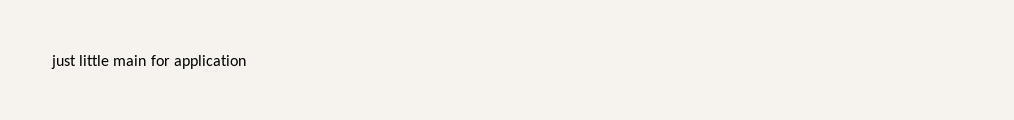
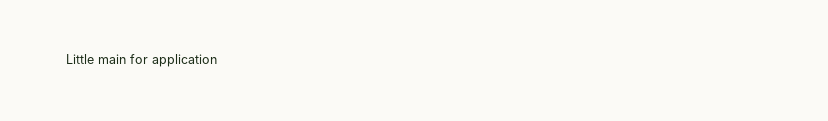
- just little main for application
+ Little main for application

